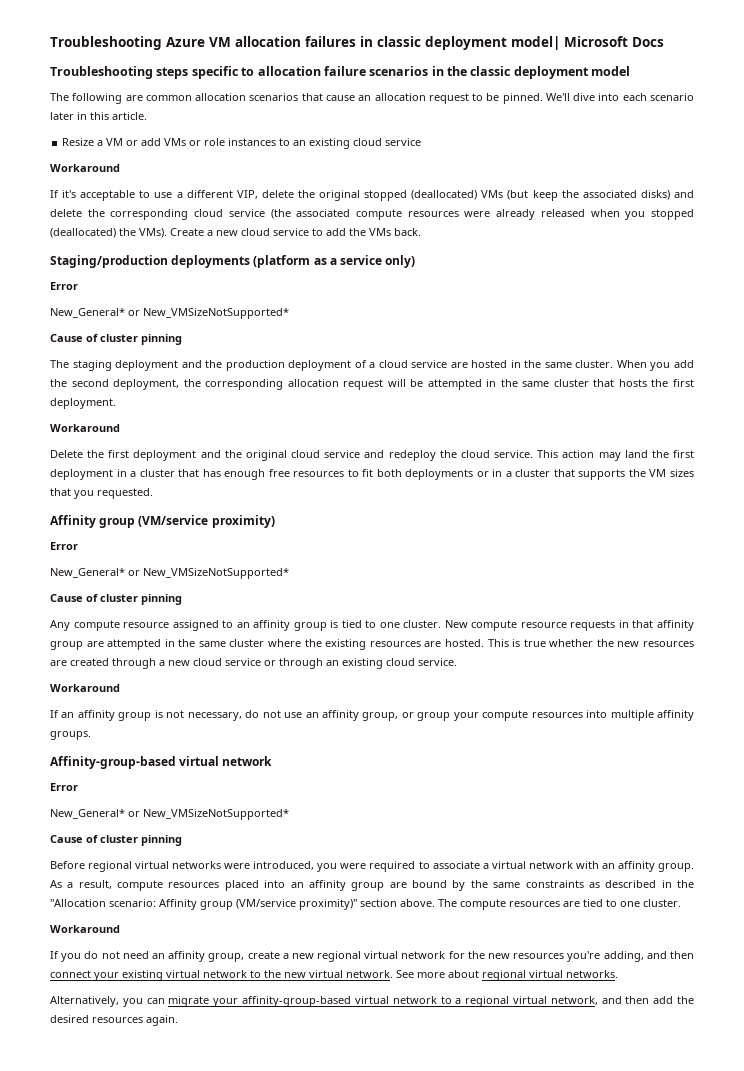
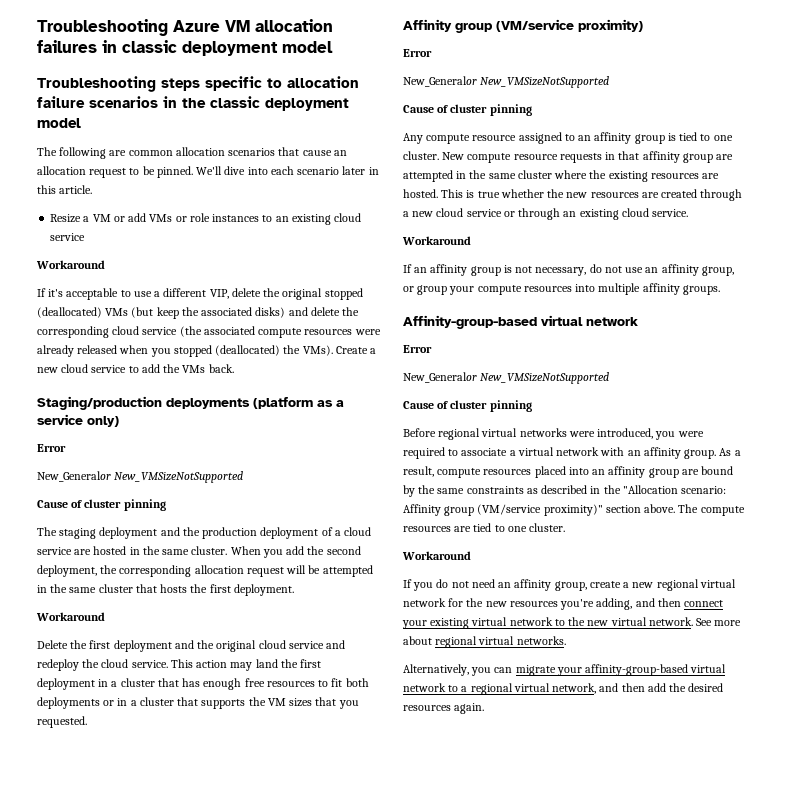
- Troubleshooting Azure VM allocation failures in classic deployment model| Microsoft Docs
+ Troubleshooting Azure VM allocation failures in classic deployment model
  Staging/production deployments (platform as a service only)
  Error
- New_General* or New_VMSizeNotSupported*
+ New_Generalor New_VMSizeNotSupported
  Affinity group (VM/service proximity)
  Error
- New_General* or New_VMSizeNotSupported*
+ New_Generalor New_VMSizeNotSupported
  Affinity-group-based virtual network
  Error
- New_General* or New_VMSizeNotSupported*
+ New_Generalor New_VMSizeNotSupported

